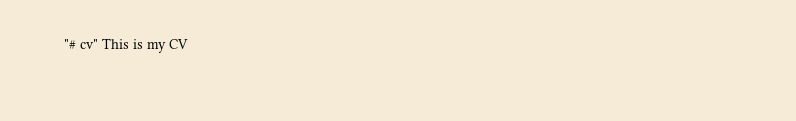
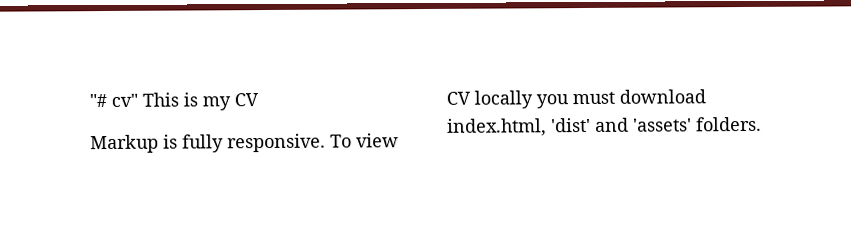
+ Markup is fully responsive. To view CV locally you must download index.html, 'dist' and 'assets' folders.

